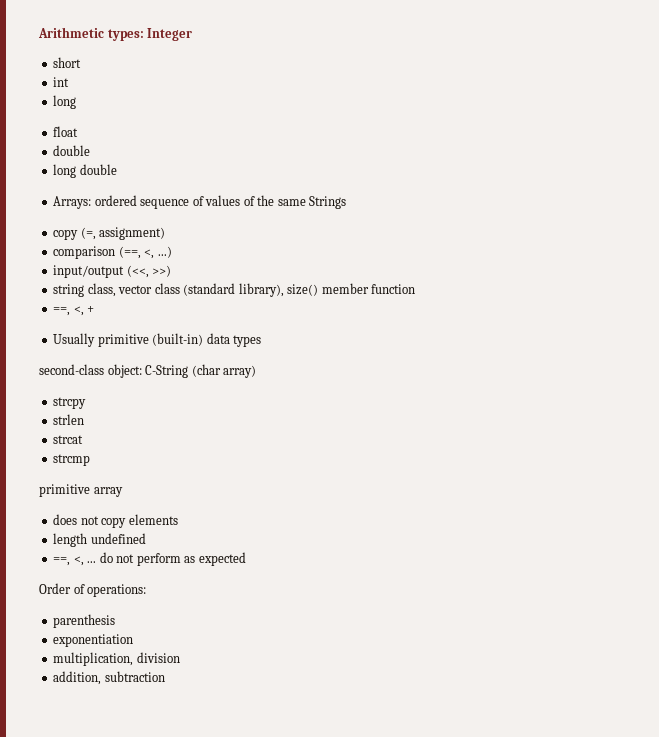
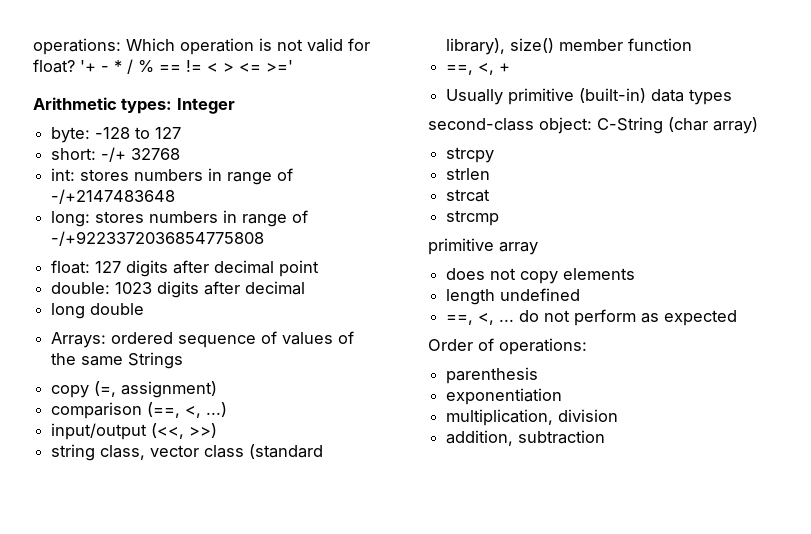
+ operations: Which operation is not valid for float? '+ - * / % == != < > <= >='
  Arithmetic types: Integer
- short
- int
- long
- float
- double
+ byte: -128 to 127
+ short: -/+ 32768
+ int: stores numbers in range of -/+2147483648
+ long: stores numbers in range of -/+9223372036854775808
+ float: 127 digits after decimal point
+ double: 1023 digits after decimal

